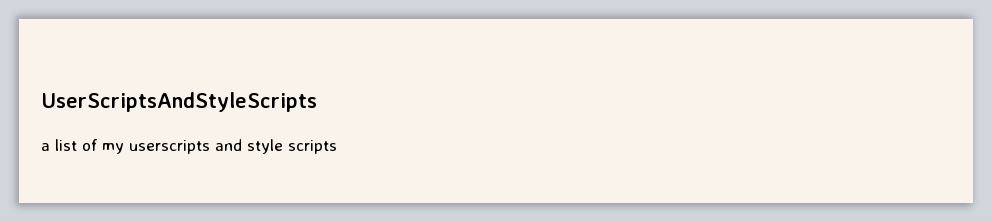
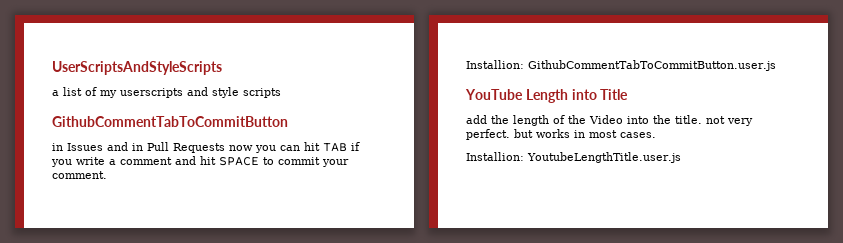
+ GithubCommentTabToCommitButton
+ in Issues and in Pull Requests now you can hit TAB if you write a comment and hit SPACE to commit your comment.
+ Installion: GithubCommentTabToCommitButton.user.js
+ YouTube Length into Title
+ add the length of the Video into the title. not very perfect. but works in most cases.
+ Installion: YoutubeLengthTitle.user.js

